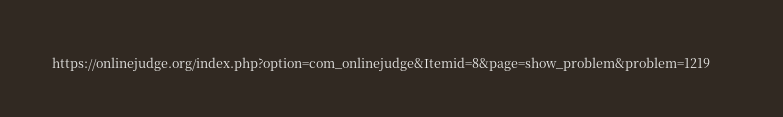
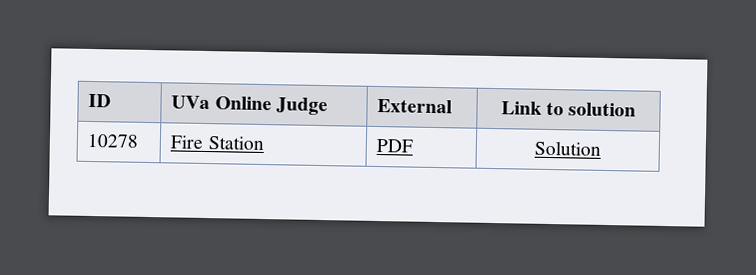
- https://onlinejudge.org/index.php?option=com_onlinejudge&Itemid=8&page=show_problem&problem=1219
+ ID | UVa Online Judge | External | Link to solution
+ 10278 | Fire Station | PDF | Solution

